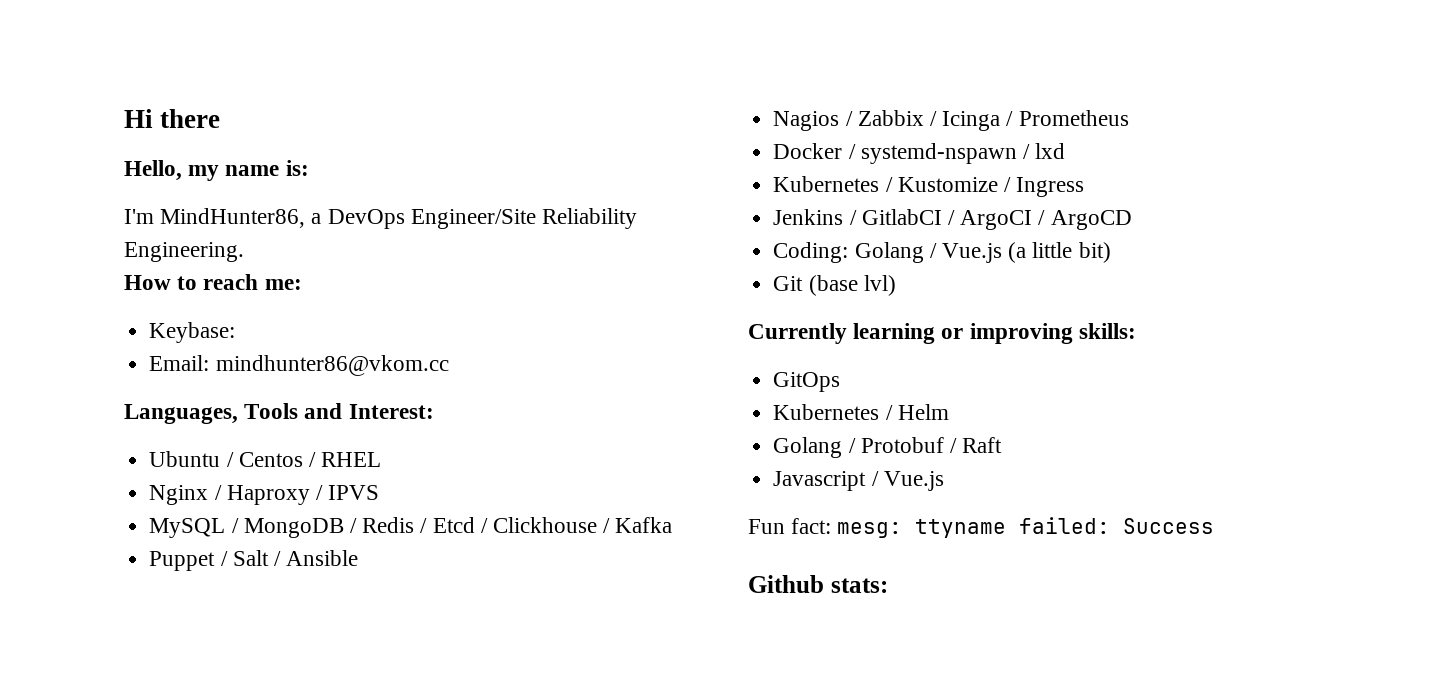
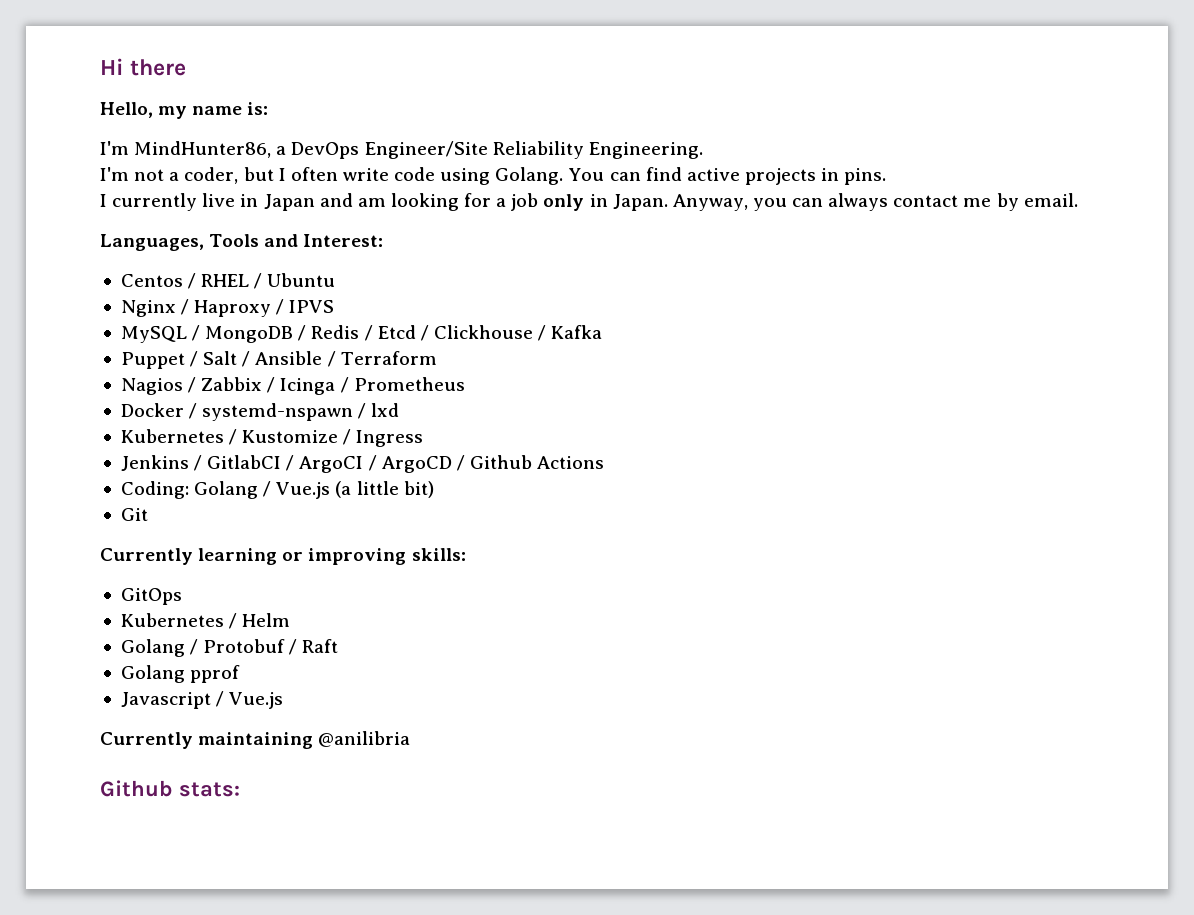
- How to reach me:
- Keybase:
- Email: mindhunter86@vkom.cc
+ I'm not a coder, but I often write code using Golang. You can find active projects in pins.
+ I currently live in Japan and am looking for a job only in Japan. Anyway, you can always contact me by email.
- Ubuntu / Centos / RHEL
+ Centos / RHEL / Ubuntu
- Puppet / Salt / Ansible
+ Puppet / Salt / Ansible / Terraform
- Jenkins / GitlabCI / ArgoCI / ArgoCD
+ Jenkins / GitlabCI / ArgoCI / ArgoCD / Github Actions
- Git (base lvl)
+ Git
+ Golang pprof
- Fun fact: mesg: ttyname failed: Success
+ Currently maintaining @anilibria

